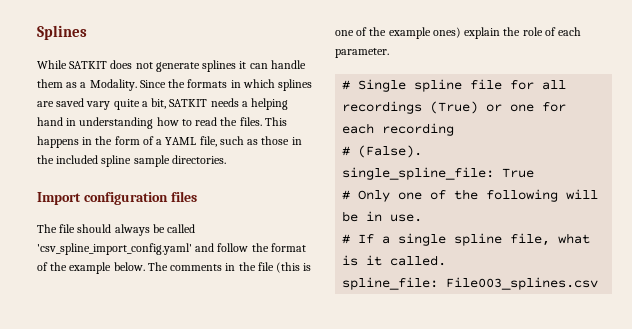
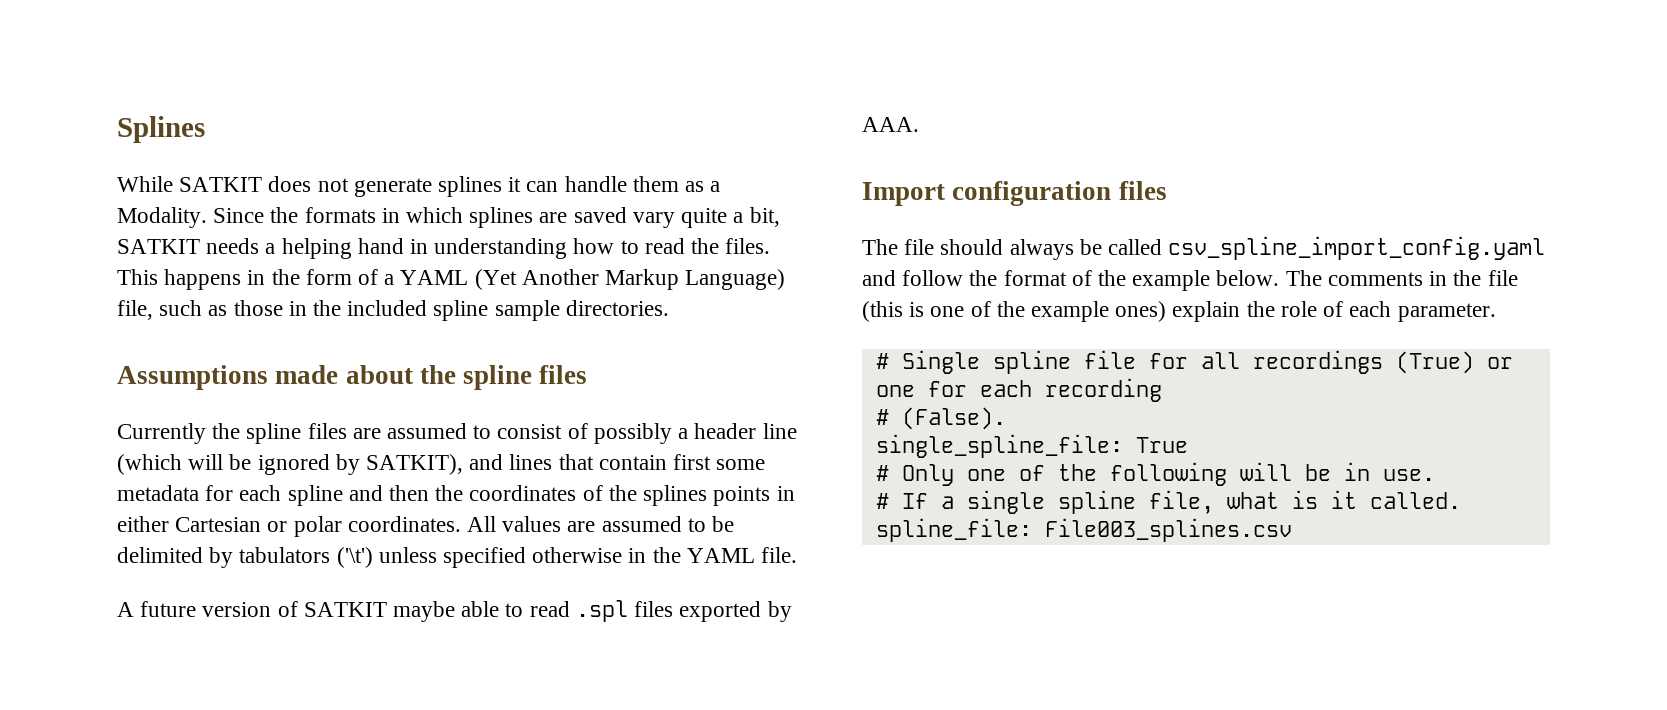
- This happens in the form of a YAML file, such as those in the included spline sample directories.
+ This happens in the form of a YAML (Yet Another Markup Language) file, such as those in the included spline sample directories.
+ Assumptions made about the spline files
+ Currently the spline files are assumed to consist of possibly a header line (which will be ignored by SATKIT), and lines that contain first some metadata for each spline and then the coordinates of the splines points in either Cartesian or polar coordinates. All values are assumed to be delimited by tabulators ('\t') unless specified otherwise in the YAML file.
+ A future version of SATKIT maybe able to read .spl files exported by AAA.
- The file should always be called 'csv_spline_import_config.yaml' and follow the format of the example below.
+ The file should always be called csv_spline_import_config.yaml and follow the format of the example below.

